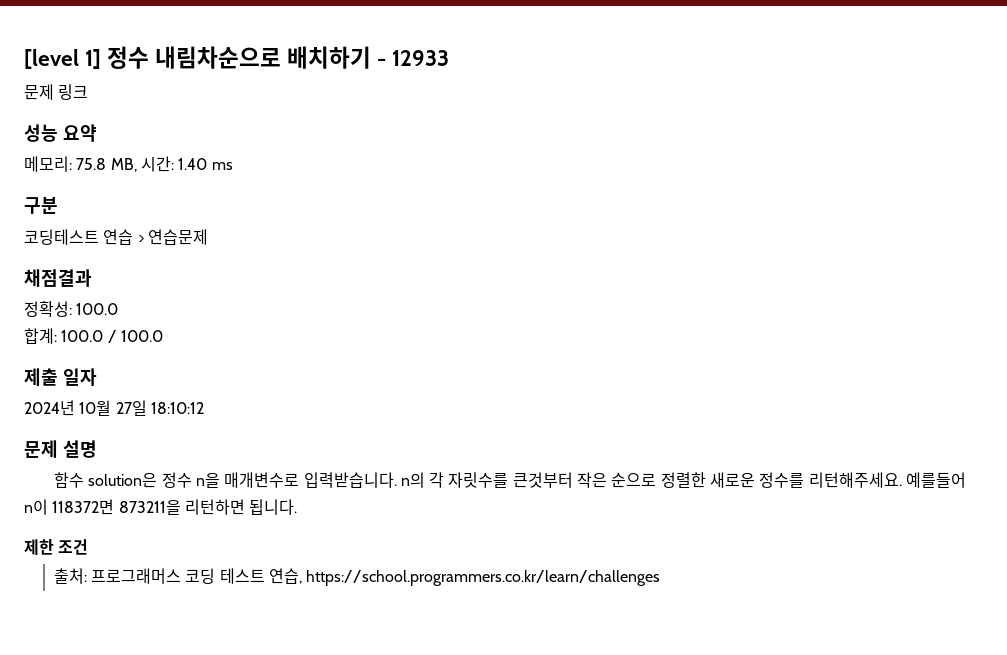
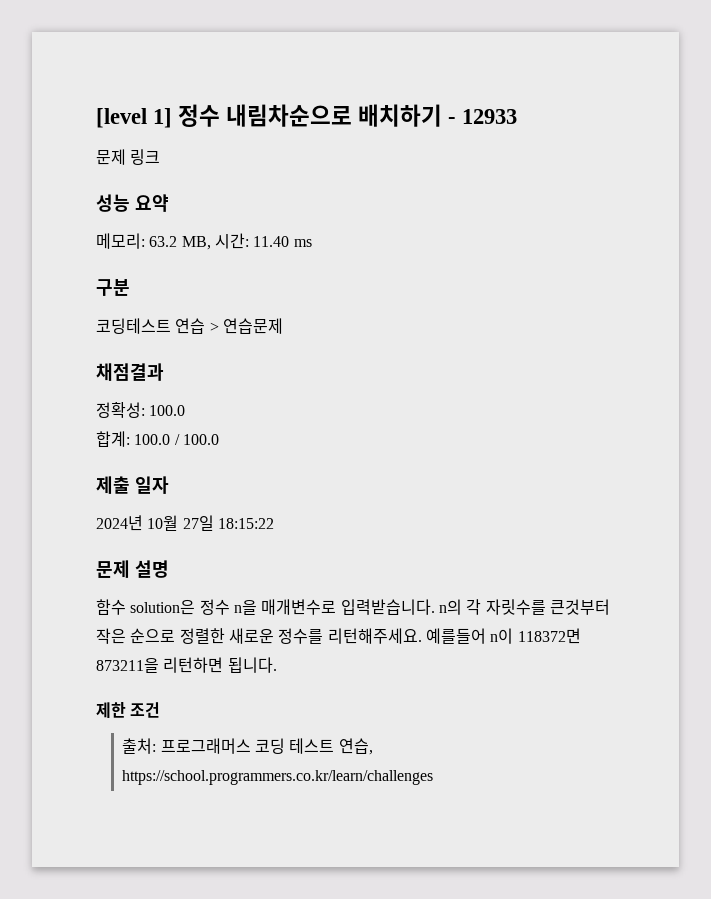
- 메모리: 75.8 MB, 시간: 1.40 ms
+ 메모리: 63.2 MB, 시간: 11.40 ms
- 2024년 10월 27일 18:10:12
+ 2024년 10월 27일 18:15:22

